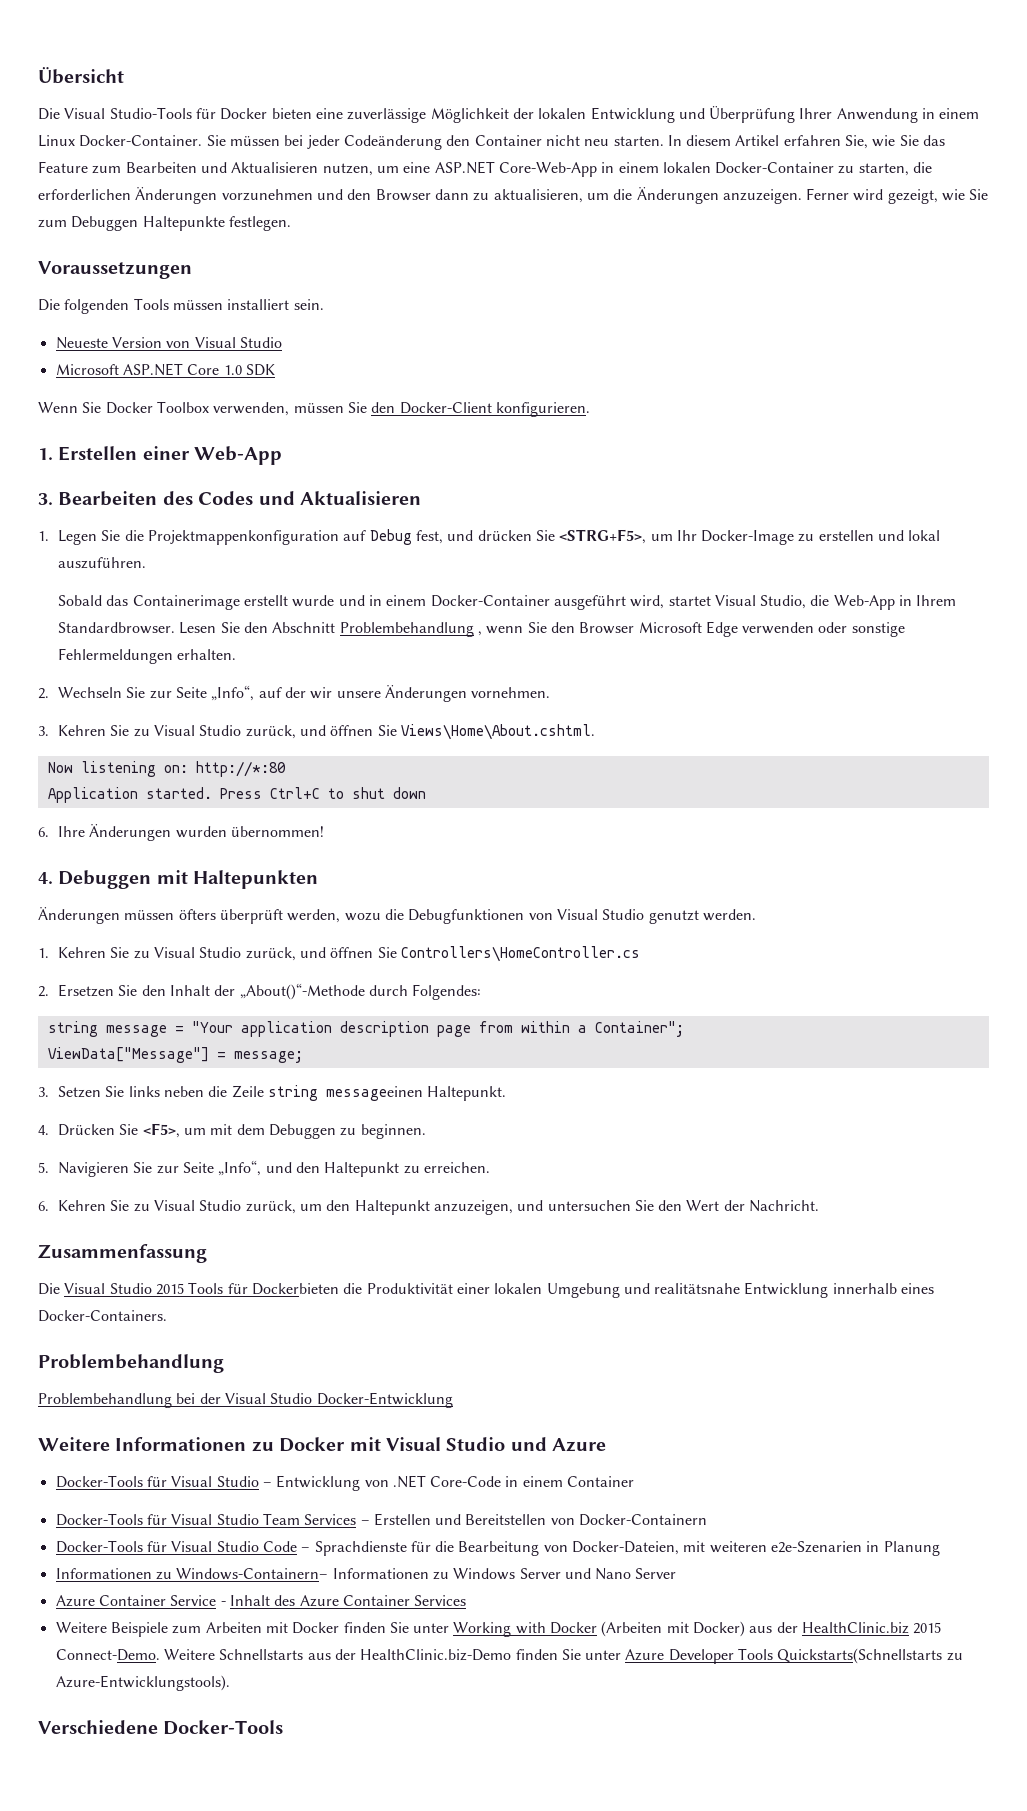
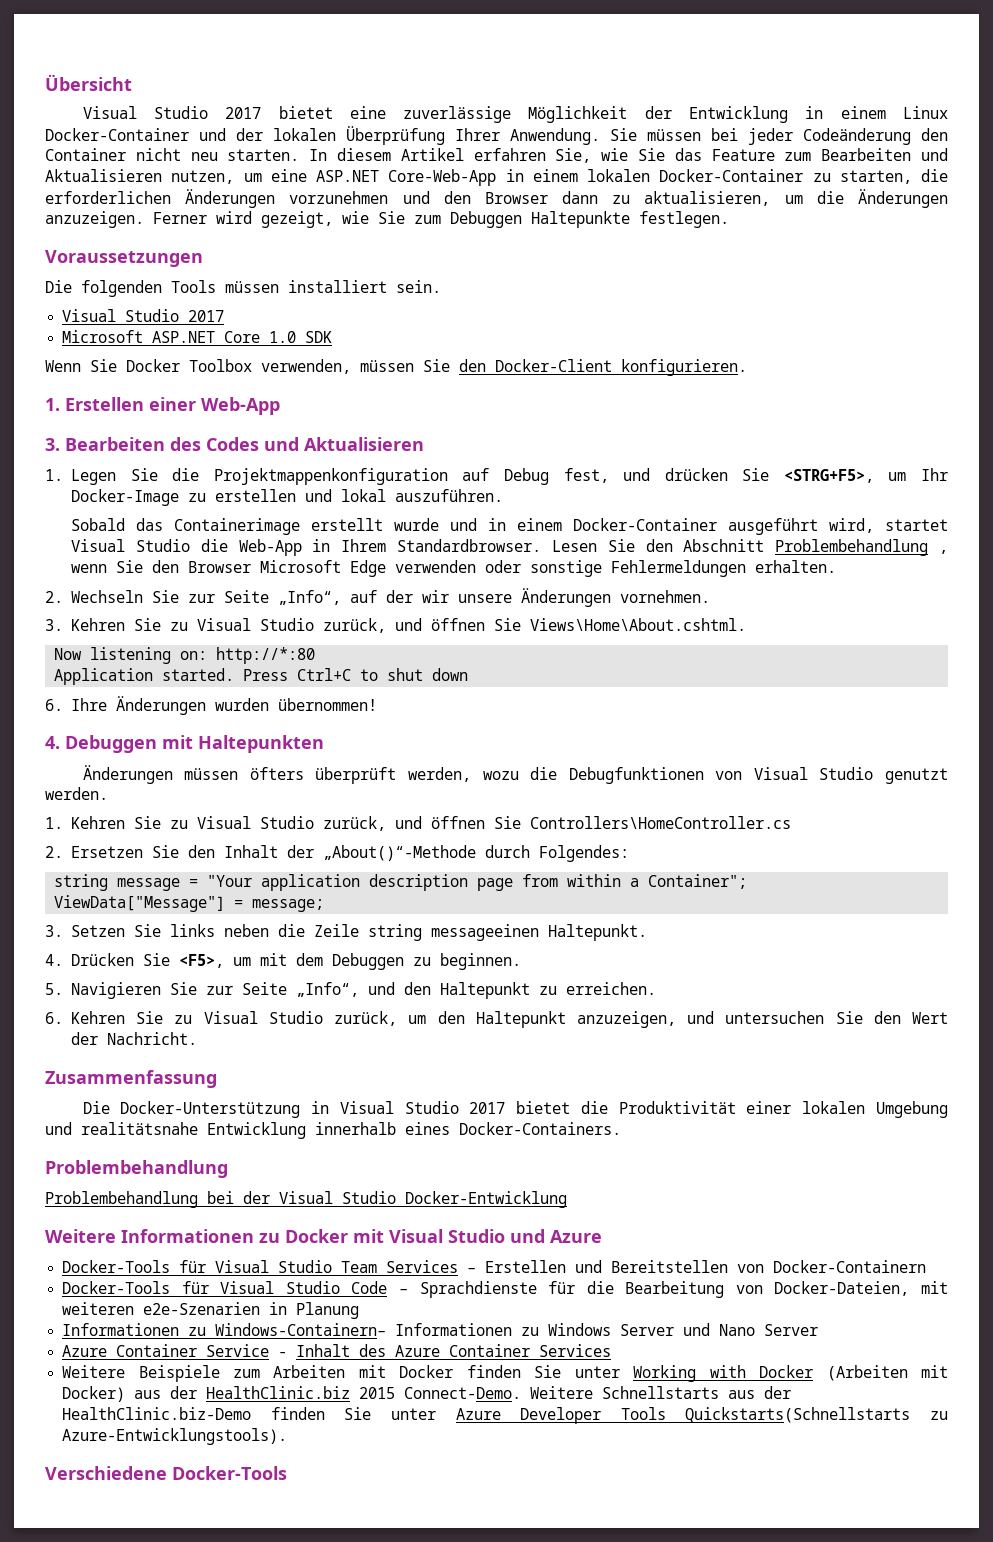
- Die Visual Studio-Tools für Docker bieten eine zuverlässige Möglichkeit der lokalen Entwicklung und Überprüfung Ihrer Anwendung in einem Linux Docker-Container.
+ Visual Studio 2017 bietet eine zuverlässige Möglichkeit der Entwicklung in einem Linux Docker-Container und der lokalen Überprüfung Ihrer Anwendung.
  Die folgenden Tools müssen installiert sein.
- Neueste Version von Visual Studio
+ Visual Studio 2017
- Sobald das Containerimage erstellt wurde und in einem Docker-Container ausgeführt wird, startet Visual Studio, die Web-App in Ihrem Standardbrowser.
+ Sobald das Containerimage erstellt wurde und in einem Docker-Container ausgeführt wird, startet Visual Studio die Web-App in Ihrem Standardbrowser.
- Die Visual Studio 2015 Tools für Dockerbieten die Produktivität einer lokalen Umgebung und realitätsnahe Entwicklung innerhalb eines Docker-Containers.
+ Die Docker-Unterstützung in Visual Studio 2017 bietet die Produktivität einer lokalen Umgebung und realitätsnahe Entwicklung innerhalb eines Docker-Containers.
- Docker-Tools für Visual Studio – Entwicklung von .NET Core-Code in einem Container

